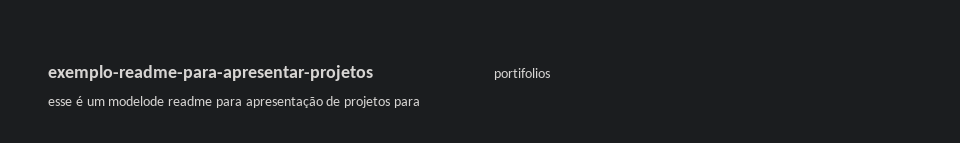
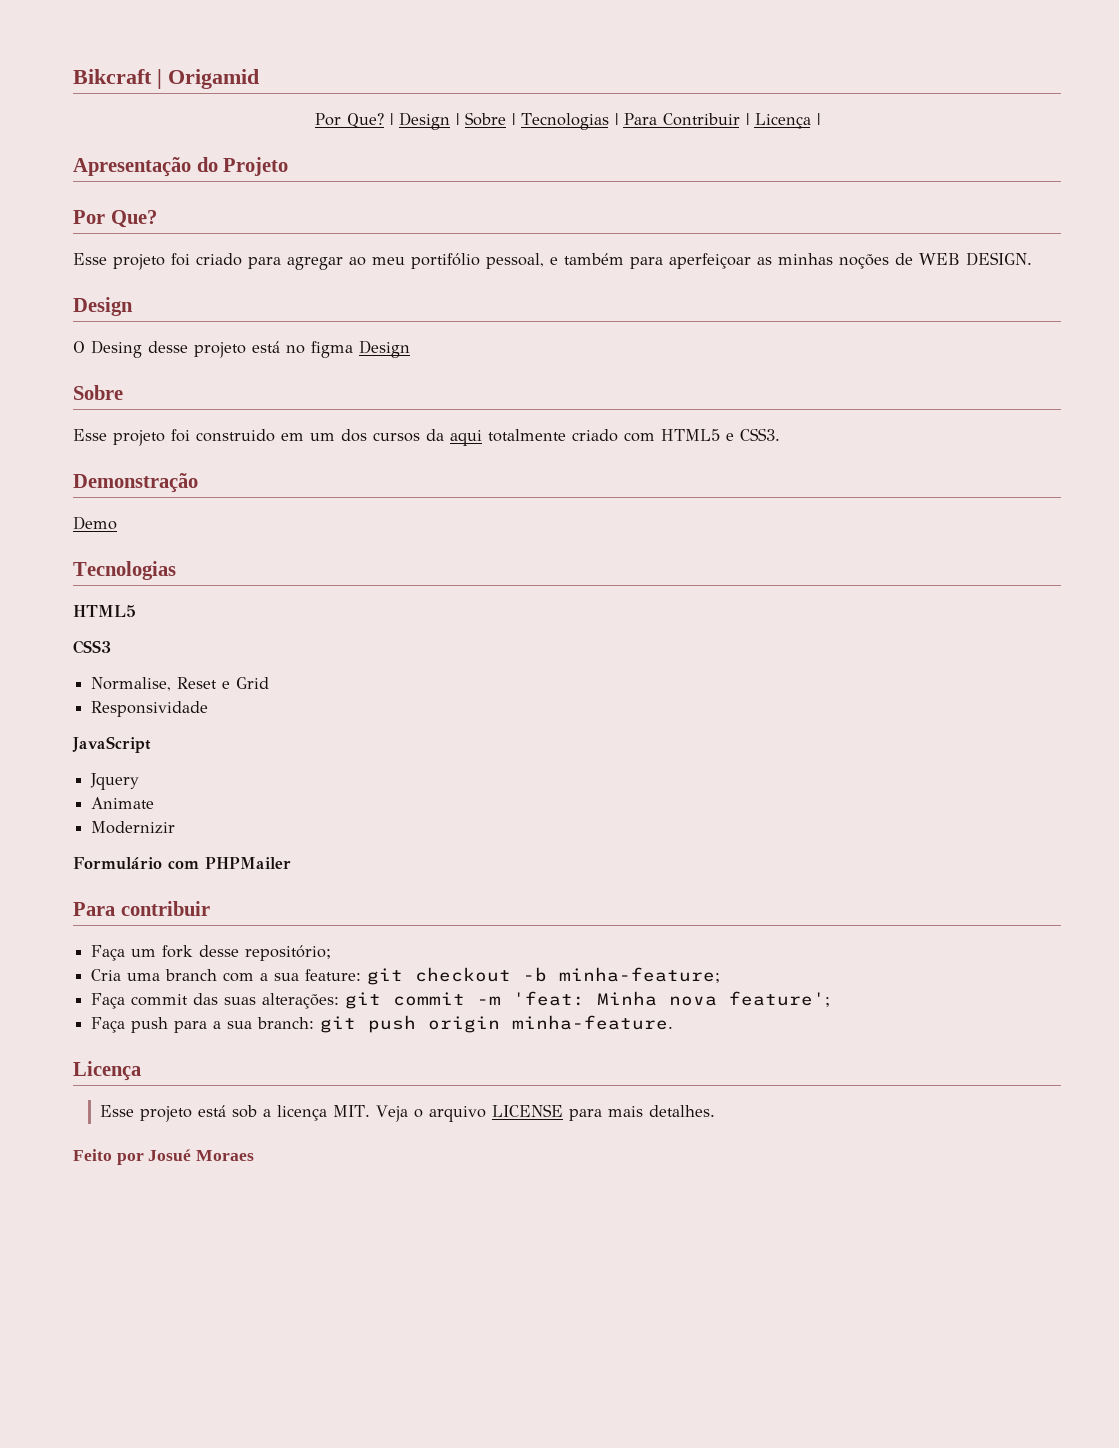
- exemplo-readme-para-apresentar-projetos
- esse é um modelode readme para apresentação de projetos para portifolios
+ Bikcraft | Origamid
+ Por Que? | Design | Sobre | Tecnologias | Para Contribuir | Licença |
+ Apresentação do Projeto
+ Por Que?
+ Esse projeto foi criado para agregar ao meu portifólio pessoal, e também para aperfeiçoar as minhas noções de WEB DESIGN.
+ Design
+ O Desing desse projeto está no figma Design
+ Sobre
+ Esse projeto foi construido em um dos cursos da aqui totalmente criado com HTML5 e CSS3.
+ Demonstração
+ Demo
+ Tecnologias
+ HTML5
+ CSS3
+ Normalise, Reset e Grid
+ Responsividade
+ JavaScript
+ Jquery
+ Animate
+ Modernizir
+ Formulário com PHPMailer
+ Para contribuir
+ Faça um fork desse repositório;
+ Cria uma branch com a sua feature: git checkout -b minha-feature;
+ Faça commit das suas alterações: git commit -m 'feat: Minha nova feature';
+ Faça push para a sua branch: git push origin minha-feature.
+ Licença
+ Esse projeto está sob a licença MIT. Veja o arquivo LICENSE para mais detalhes.
+ Feito por Josué Moraes

